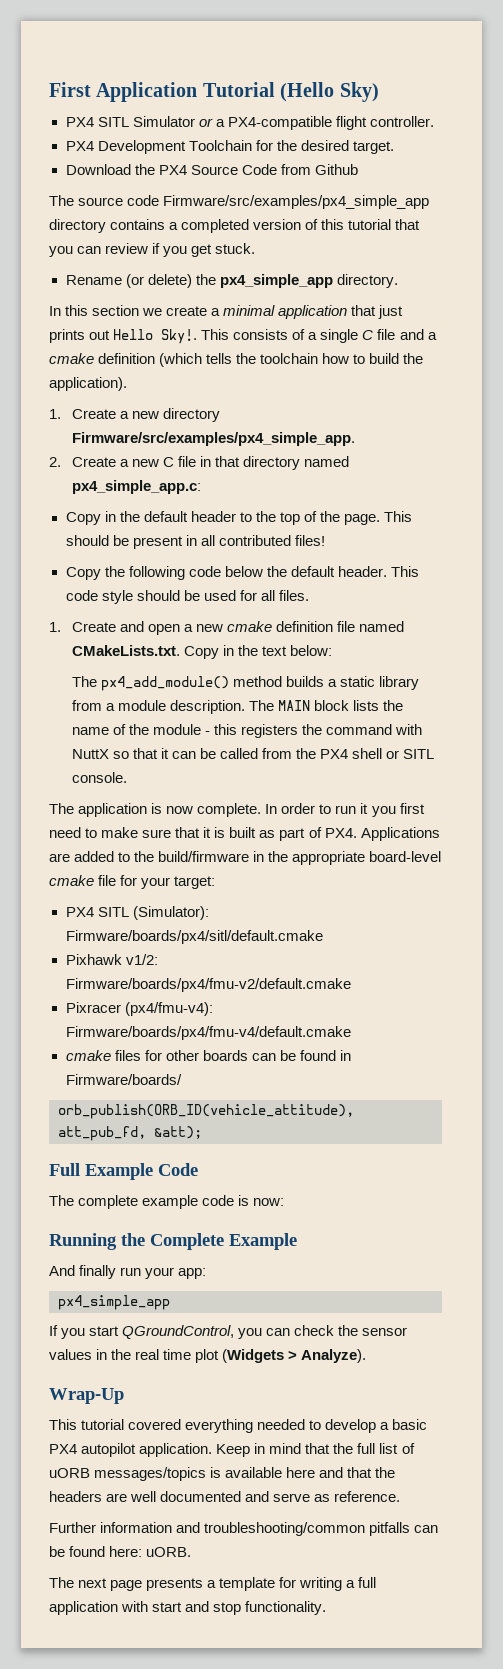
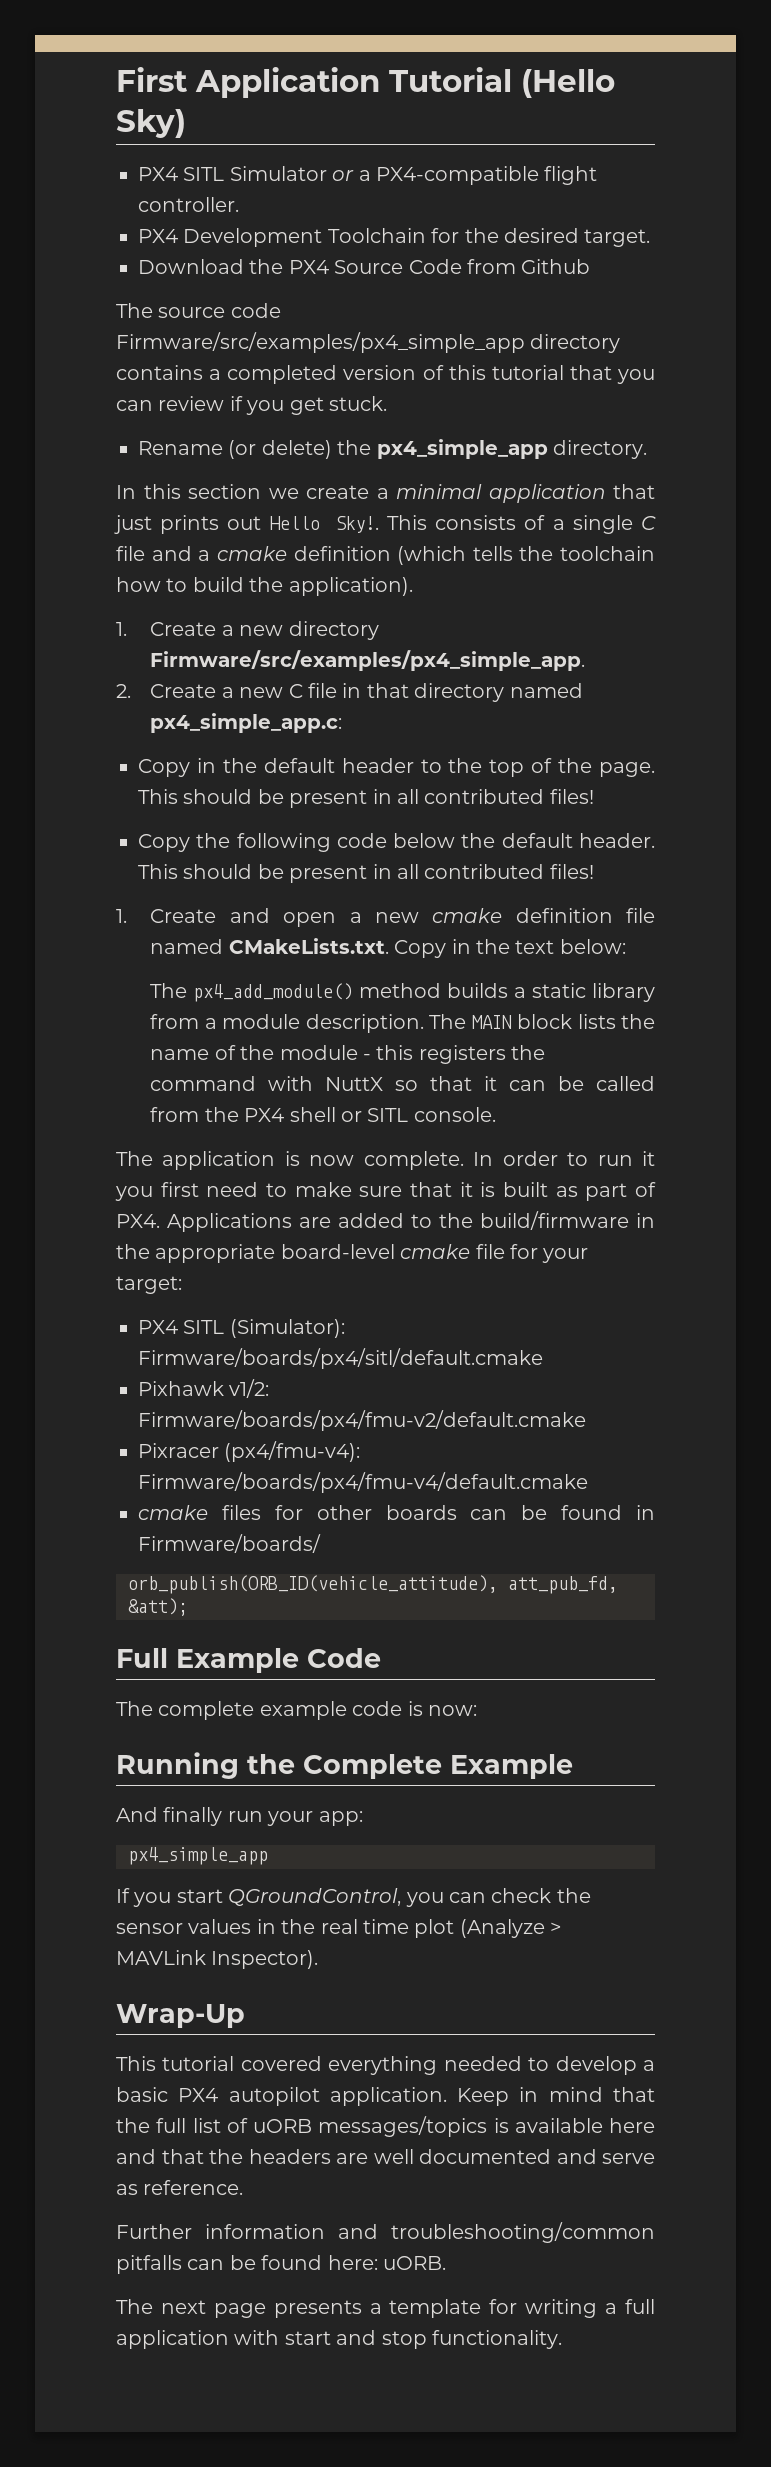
- Copy the following code below the default header. This code style should be used for all files.
+ Copy the following code below the default header. This should be present in all contributed files!
- If you start QGroundControl, you can check the sensor values in the real time plot (Widgets > Analyze).
+ If you start QGroundControl, you can check the sensor values in the real time plot (Analyze > MAVLink Inspector).

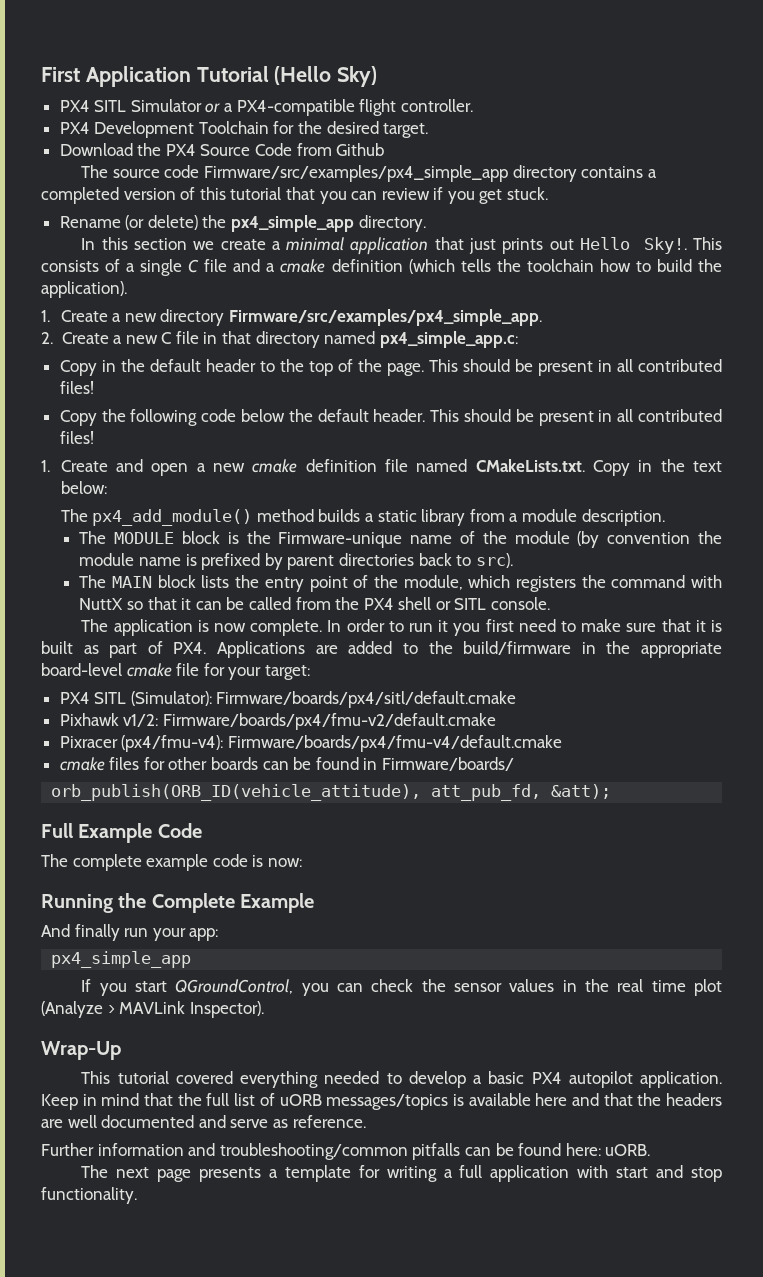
- The px4_add_module() method builds a static library from a module description. The MAIN block lists the name of the module - this registers the command with NuttX so that it can be called from the PX4 shell or SITL console.
+ The px4_add_module() method builds a static library from a module description.
+ The MODULE block is the Firmware-unique name of the module (by convention the module name is prefixed by parent directories back to src).
+ The MAIN block lists the entry point of the module, which registers the command with NuttX so that it can be called from the PX4 shell or SITL console.

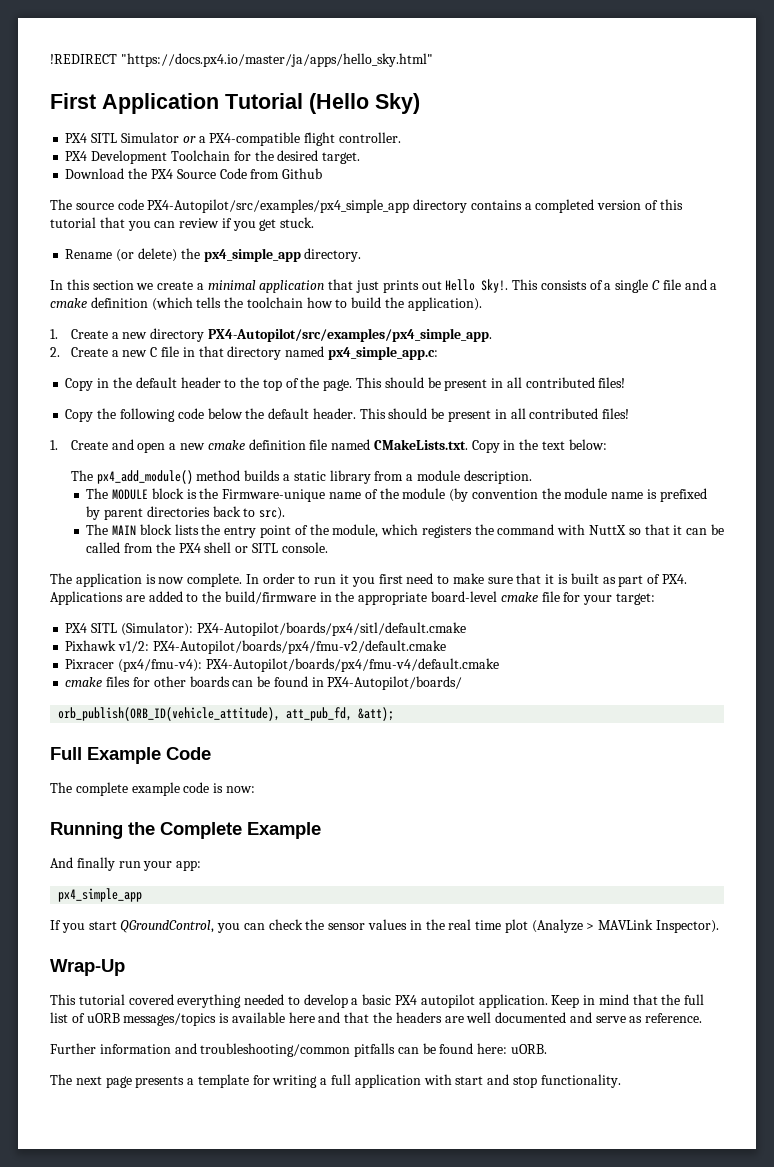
+ !REDIRECT "https://docs.px4.io/master/ja/apps/hello_sky.html"
- The source code Firmware/src/examples/px4_simple_app directory contains a completed version of this tutorial that you can review if you get stuck.
+ The source code PX4-Autopilot/src/examples/px4_simple_app directory contains a completed version of this tutorial that you can review if you get stuck.
- 1. Create a new directory Firmware/src/examples/px4_simple_app.
+ 1. Create a new directory PX4-Autopilot/src/examples/px4_simple_app.
- PX4 SITL (Simulator): Firmware/boards/px4/sitl/default.cmake
+ PX4 SITL (Simulator): PX4-Autopilot/boards/px4/sitl/default.cmake
- Pixhawk v1/2: Firmware/boards/px4/fmu-v2/default.cmake
+ Pixhawk v1/2: PX4-Autopilot/boards/px4/fmu-v2/default.cmake
- Pixracer (px4/fmu-v4): Firmware/boards/px4/fmu-v4/default.cmake
+ Pixracer (px4/fmu-v4): PX4-Autopilot/boards/px4/fmu-v4/default.cmake
- cmake files for other boards can be found in Firmware/boards/
+ cmake files for other boards can be found in PX4-Autopilot/boards/

